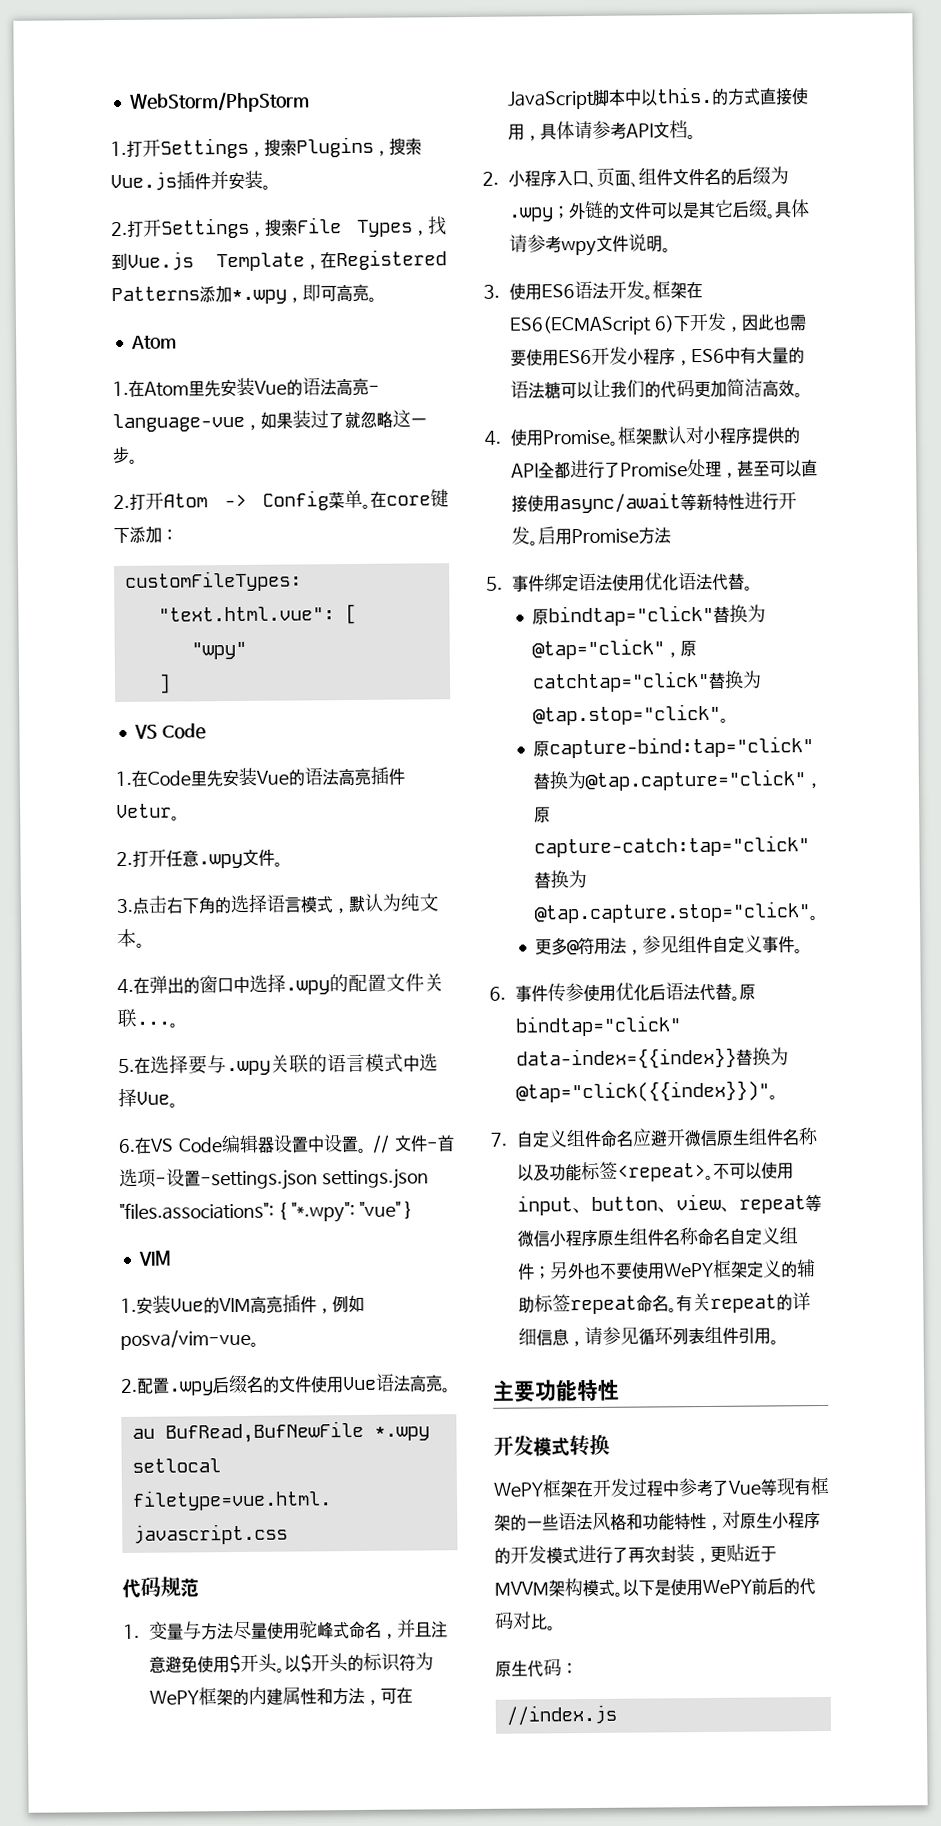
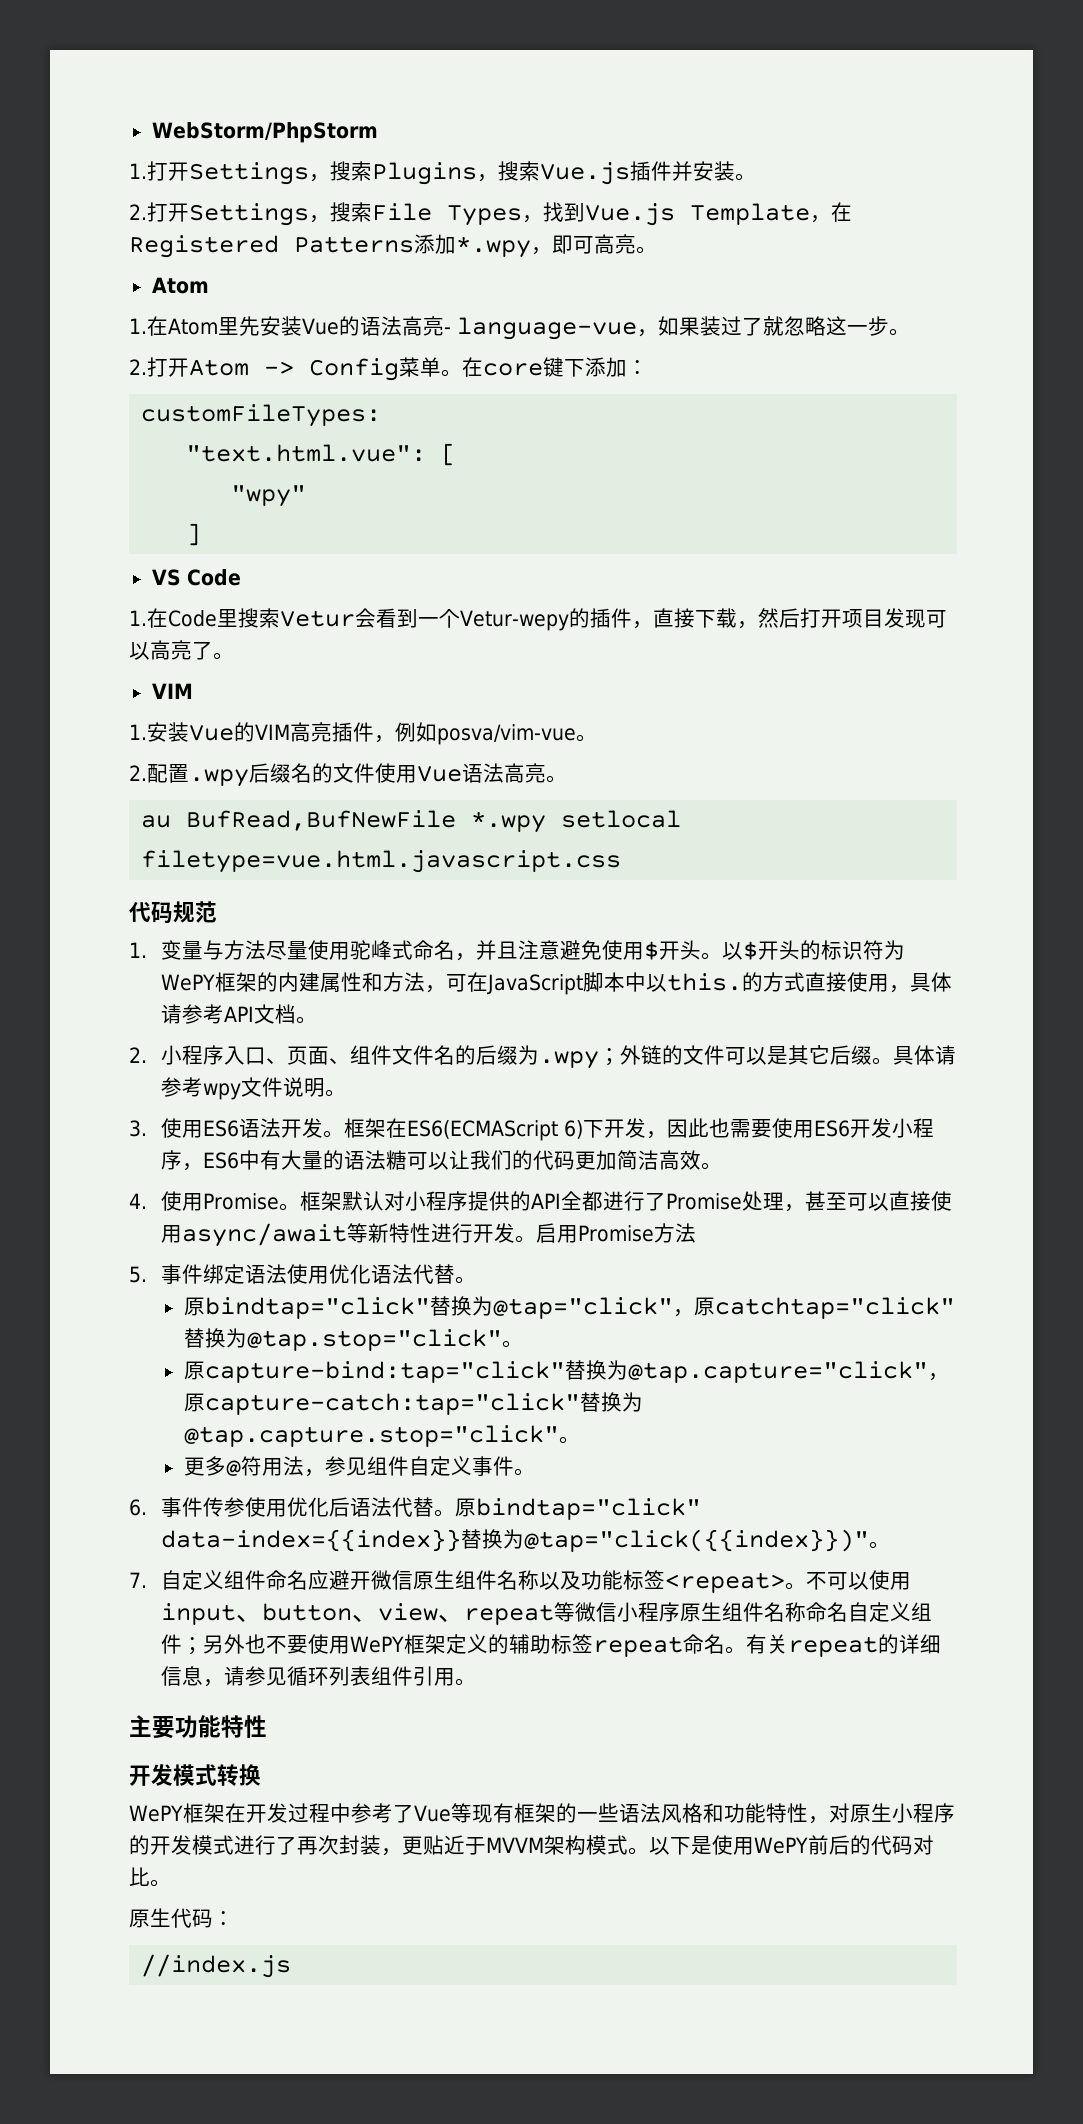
- 1.在Code里先安装Vue的语法高亮插件Vetur。
- 2.打开任意.wpy文件。
- 3.点击右下角的选择语言模式，默认为纯文本。
- 4.在弹出的窗口中选择.wpy的配置文件关联...。
- 5.在选择要与.wpy关联的语言模式中选择Vue。
- 6.在VS Code编辑器设置中设置。 // 文件-首选项-设置-settings.json settings.json "files.associations": { "*.wpy": "vue" }
+ 1.在Code里搜索Vetur会看到一个Vetur-wepy的插件，直接下载，然后打开项目发现可以高亮了。

